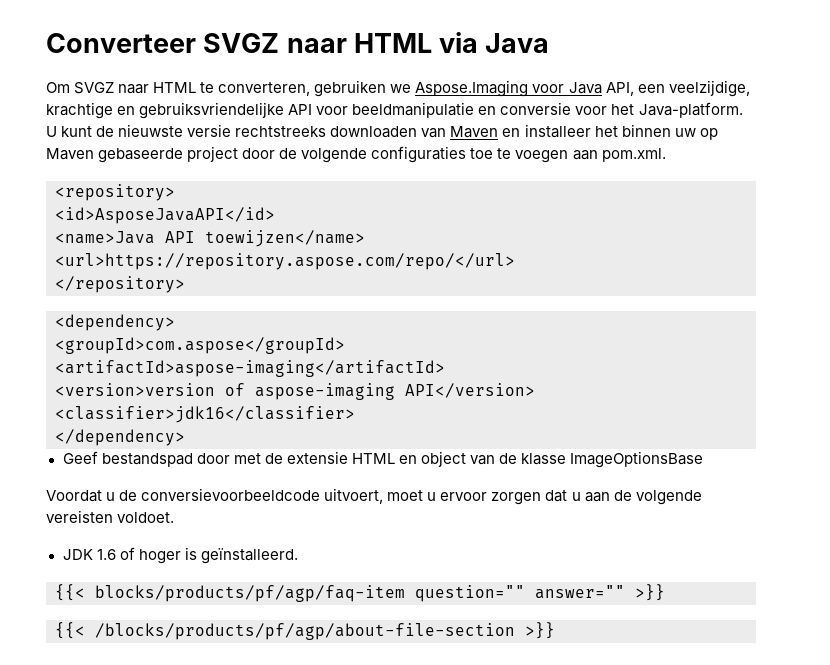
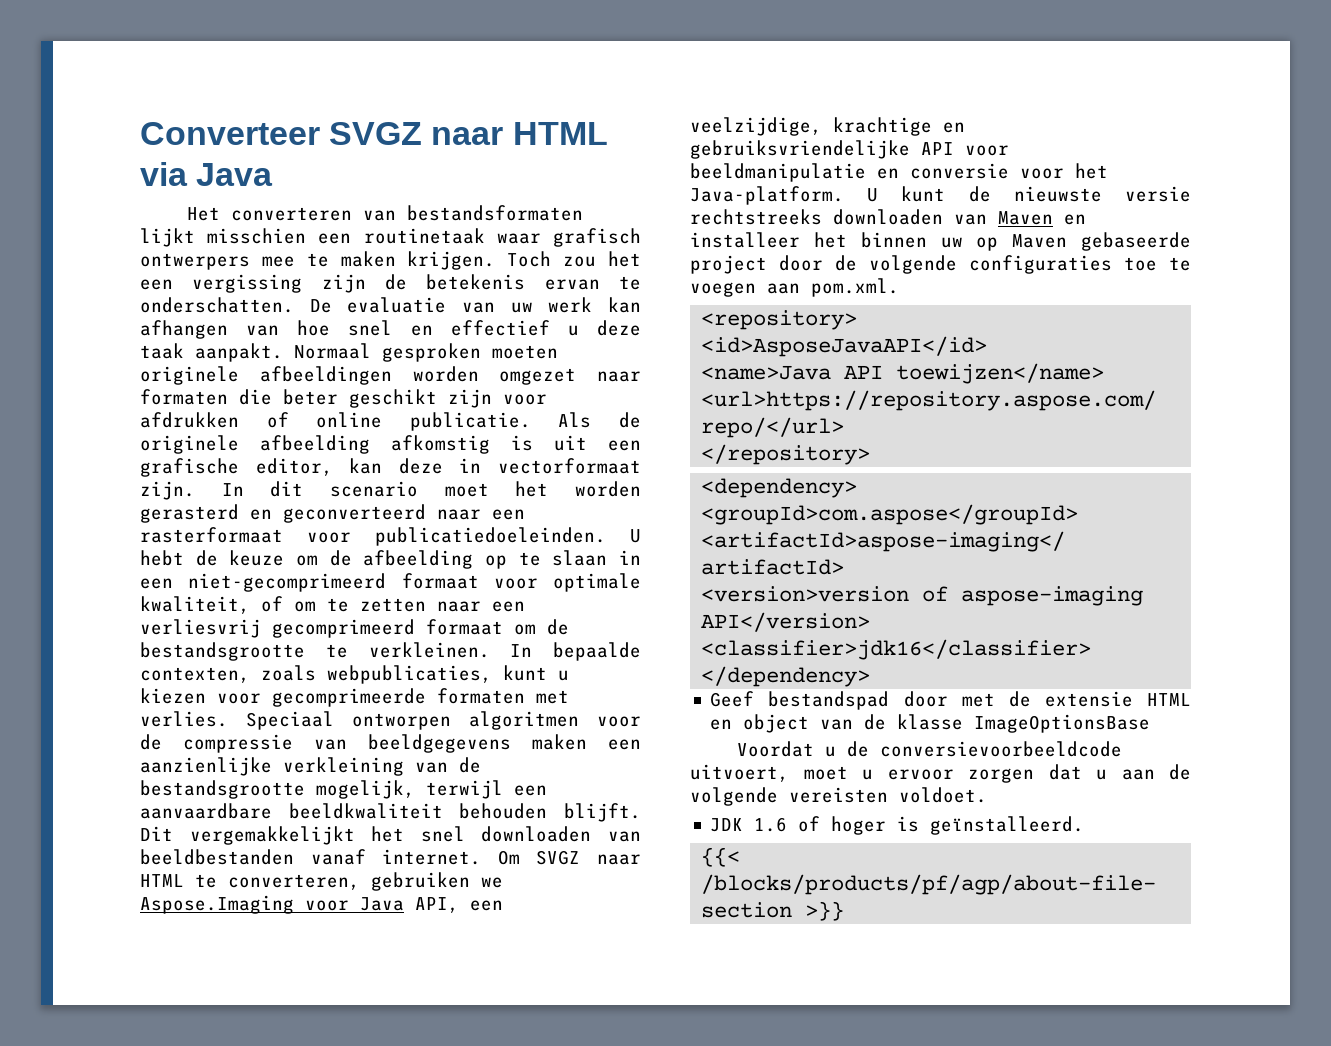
+ Het converteren van bestandsformaten lijkt misschien een routinetaak waar grafisch ontwerpers mee te maken krijgen. Toch zou het een vergissing zijn de betekenis ervan te onderschatten. De evaluatie van uw werk kan afhangen van hoe snel en effectief u deze taak aanpakt. Normaal gesproken moeten originele afbeeldingen worden omgezet naar formaten die beter geschikt zijn voor afdrukken of online publicatie. Als de originele afbeelding afkomstig is uit een grafische editor, kan deze in vectorformaat zijn. In dit scenario moet het worden gerasterd en geconverteerd naar een rasterformaat voor publicatiedoeleinden. U hebt de keuze om de afbeelding op te slaan in een niet-gecomprimeerd formaat voor optimale kwaliteit, of om te zetten naar een verliesvrij gecomprimeerd formaat om de bestandsgrootte te verkleinen. In bepaalde contexten, zoals webpublicaties, kunt u kiezen voor gecomprimeerde formaten met verlies. Speciaal ontworpen algoritmen voor de compressie van beeldgegevens maken een aanzienlijke verkleining van de bestandsgrootte mogelijk, terwijl een aanvaardbare beeldkwaliteit behouden blijft. Dit vergemakkelijkt het snel downloaden van beeldbestanden vanaf internet.
- {{< blocks/products/pf/agp/faq-item question="" answer="" >}}

